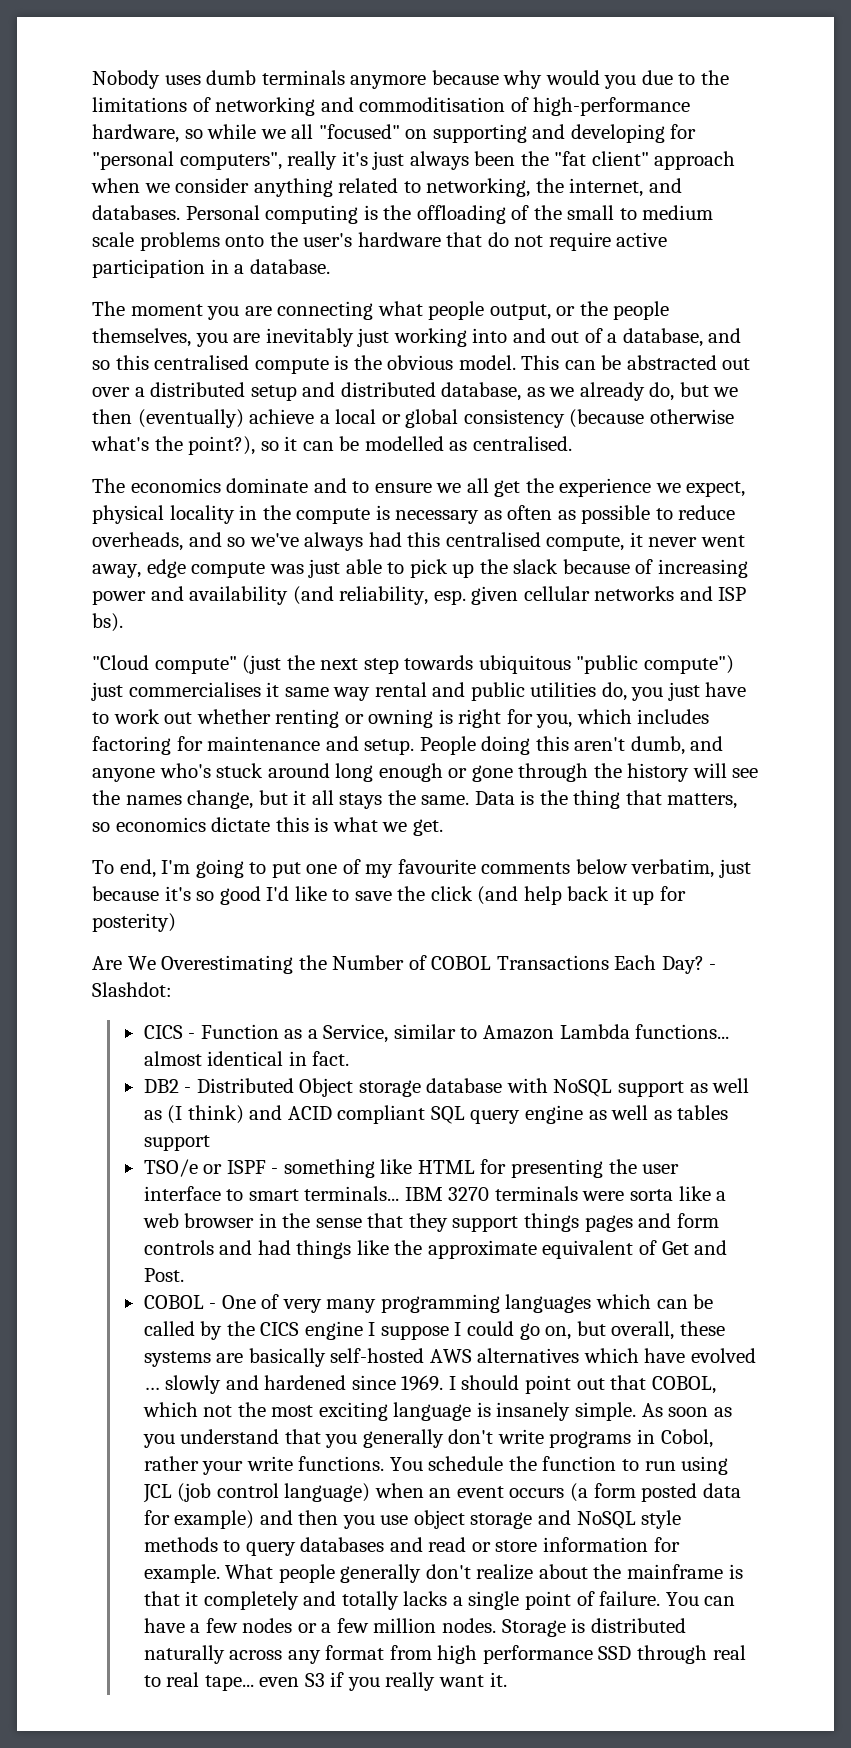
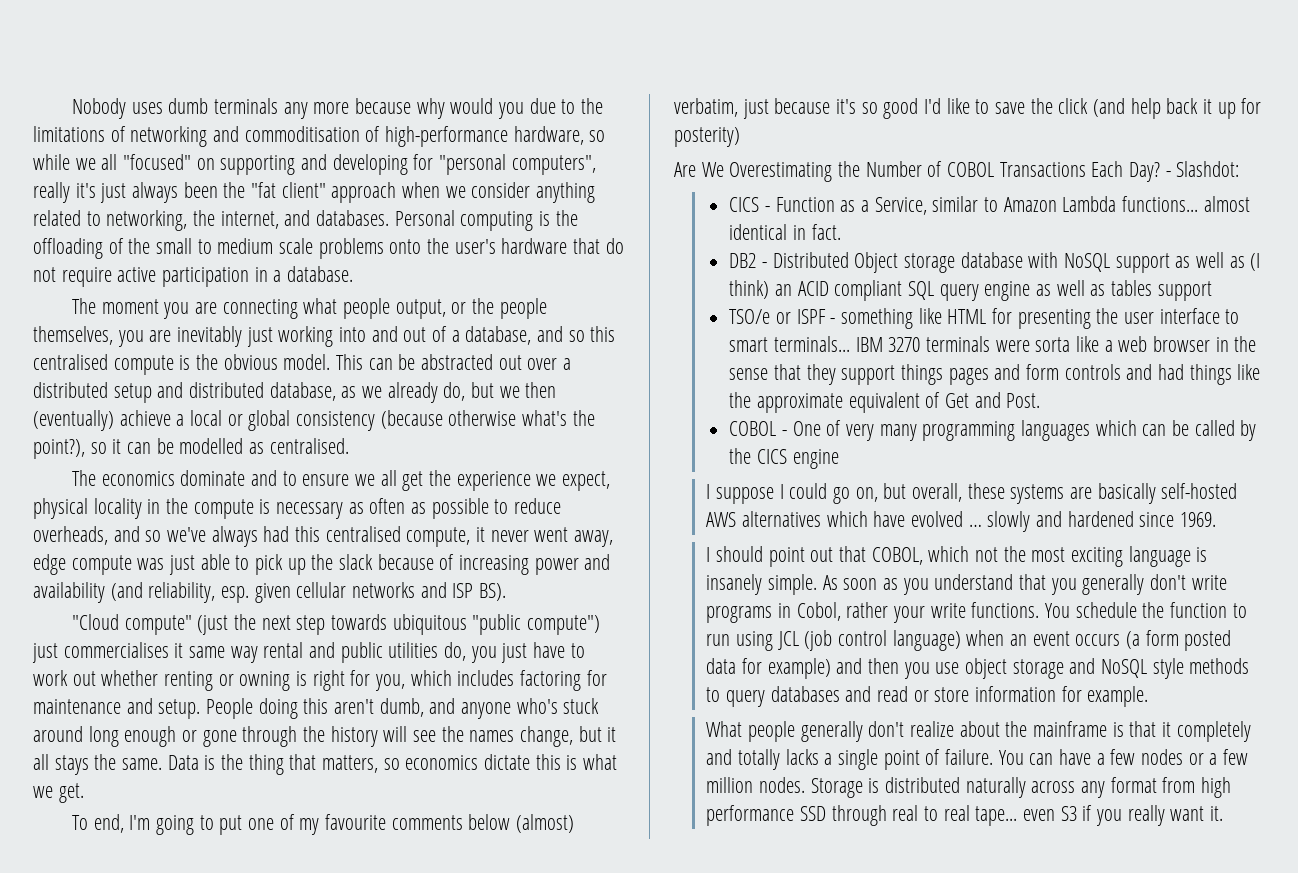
- Nobody uses dumb terminals anymore because why would you due to the limitations of networking and commoditisation of high-performance hardware, so while we all "focused" on supporting and developing for "personal computers", really it's just always been the "fat client" approach when we consider anything related to networking, the internet, and databases.
+ Nobody uses dumb terminals any more because why would you due to the limitations of networking and commoditisation of high-performance hardware, so while we all "focused" on supporting and developing for "personal computers", really it's just always been the "fat client" approach when we consider anything related to networking, the internet, and databases.
- The economics dominate and to ensure we all get the experience we expect, physical locality in the compute is necessary as often as possible to reduce overheads, and so we've always had this centralised compute, it never went away, edge compute was just able to pick up the slack because of increasing power and availability (and reliability, esp. given cellular networks and ISP bs).
+ The economics dominate and to ensure we all get the experience we expect, physical locality in the compute is necessary as often as possible to reduce overheads, and so we've always had this centralised compute, it never went away, edge compute was just able to pick up the slack because of increasing power and availability (and reliability, esp. given cellular networks and ISP BS).
- To end, I'm going to put one of my favourite comments below verbatim, just because it's so good I'd like to save the click (and help back it up for posterity)
+ To end, I'm going to put one of my favourite comments below (almost) verbatim, just because it's so good I'd like to save the click (and help back it up for posterity)
- DB2 - Distributed Object storage database with NoSQL support as well as (I think) and ACID compliant SQL query engine as well as tables support
+ DB2 - Distributed Object storage database with NoSQL support as well as (I think) an ACID compliant SQL query engine as well as tables support
- COBOL - One of very many programming languages which can be called by the CICS engine I suppose I could go on, but overall, these systems are basically self-hosted AWS alternatives which have evolved … slowly and hardened since 1969. I should point out that COBOL, which not the most exciting language is insanely simple.
+ COBOL - One of very many programming languages which can be called by the CICS engine
+ I suppose I could go on, but overall, these systems are basically self-hosted AWS alternatives which have evolved … slowly and hardened since 1969.
+ I should point out that COBOL, which not the most exciting language is insanely simple.
- You schedule the function to run using JCL (job control language) when an event occurs (a form posted data for example) and then you use object storage and NoSQL style methods to query databases and read or store information for example. What people generally don't realize about the mainframe is that it completely and totally lacks a single point of failure.
+ You schedule the function to run using JCL (job control language) when an event occurs (a form posted data for example) and then you use object storage and NoSQL style methods to query databases and read or store information for example.
+ What people generally don't realize about the mainframe is that it completely and totally lacks a single point of failure.

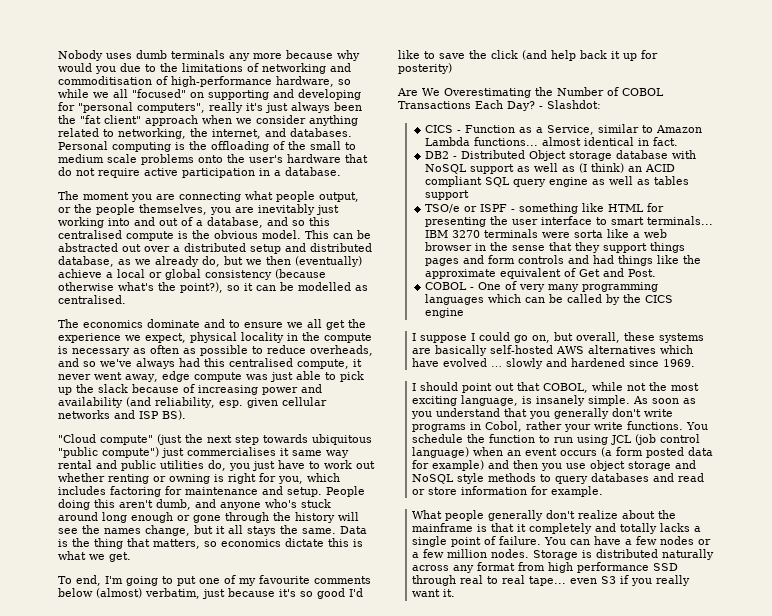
- I should point out that COBOL, which not the most exciting language is insanely simple.
+ I should point out that COBOL, while not the most exciting language, is insanely simple.

